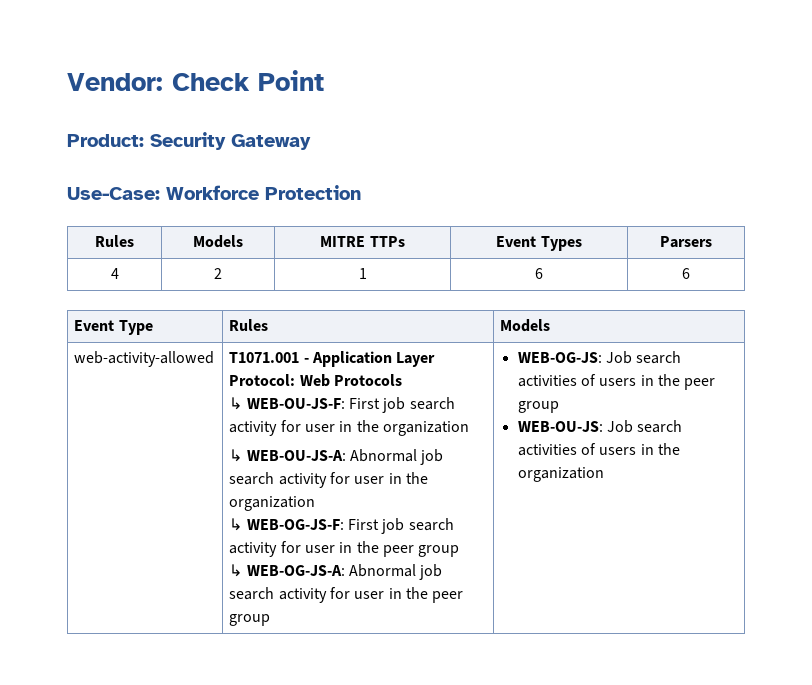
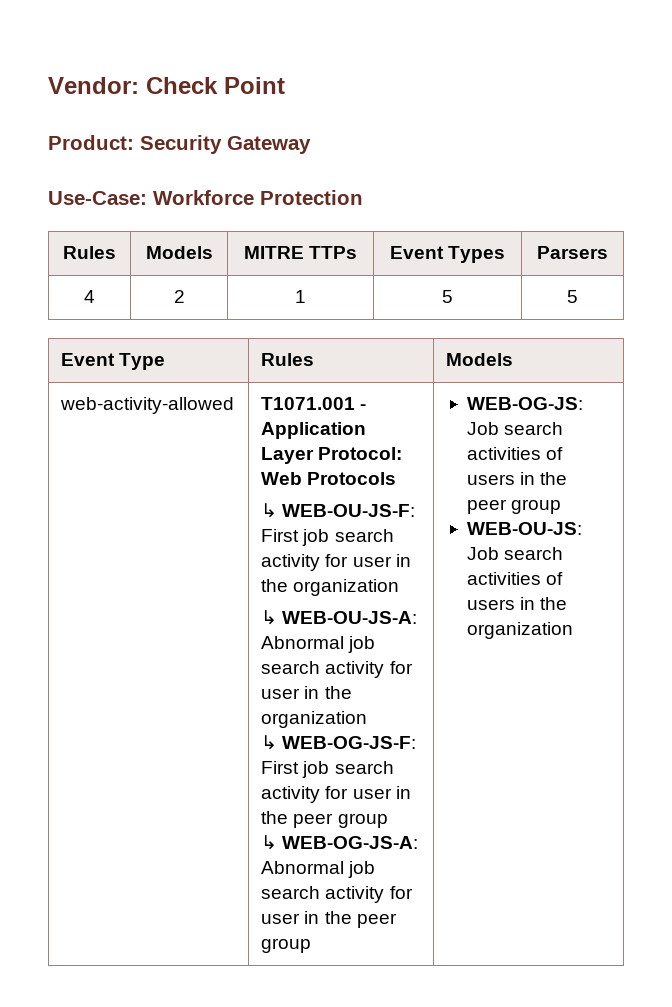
- 4 | 2 | 1 | 6 | 6
+ 4 | 2 | 1 | 5 | 5

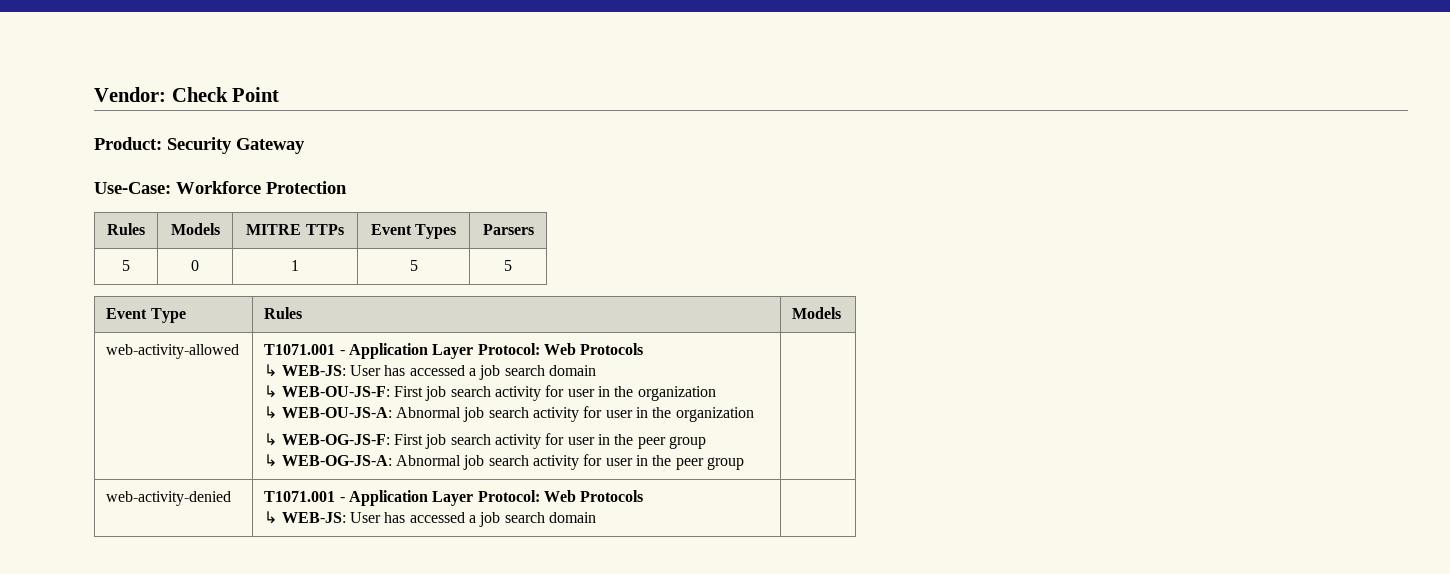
- 4 | 2 | 1 | 5 | 5
+ 5 | 0 | 1 | 5 | 5
  web-activity-allowed | T1071.001 - Application Layer Protocol: Web Protocols
+ ↳ WEB-JS: User has accessed a job search domain
- WEB-OG-JS: Job search activities of users in the peer group
- WEB-OU-JS: Job search activities of users in the organization
+ web-activity-denied | T1071.001 - Application Layer Protocol: Web Protocols
+ ↳ WEB-JS: User has accessed a job search domain |

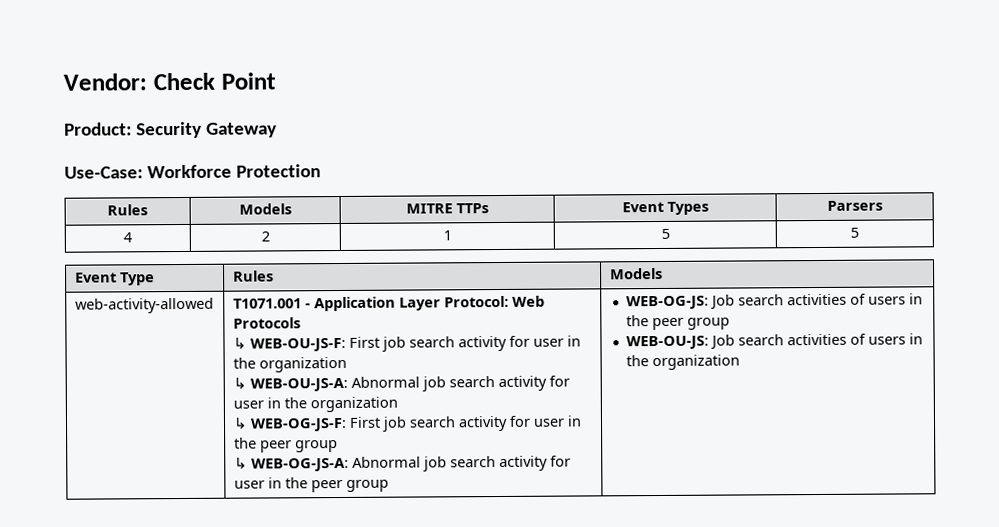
- 5 | 0 | 1 | 5 | 5
+ 4 | 2 | 1 | 5 | 5
  web-activity-allowed | T1071.001 - Application Layer Protocol: Web Protocols
- ↳ WEB-JS: User has accessed a job search domain
- web-activity-denied | T1071.001 - Application Layer Protocol: Web Protocols
- ↳ WEB-JS: User has accessed a job search domain |
+ WEB-OG-JS: Job search activities of users in the peer group
+ WEB-OU-JS: Job search activities of users in the organization

